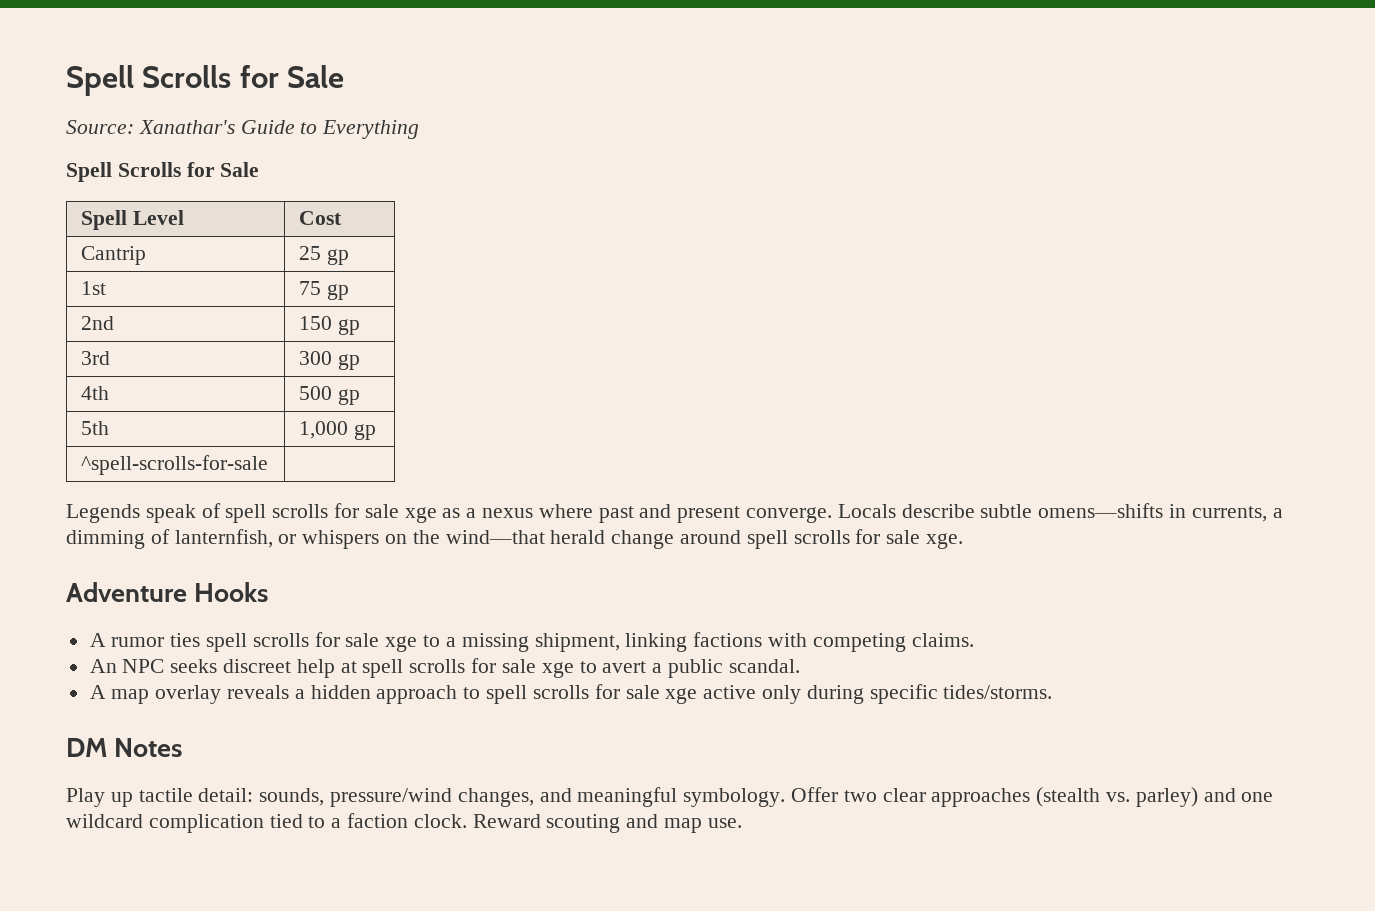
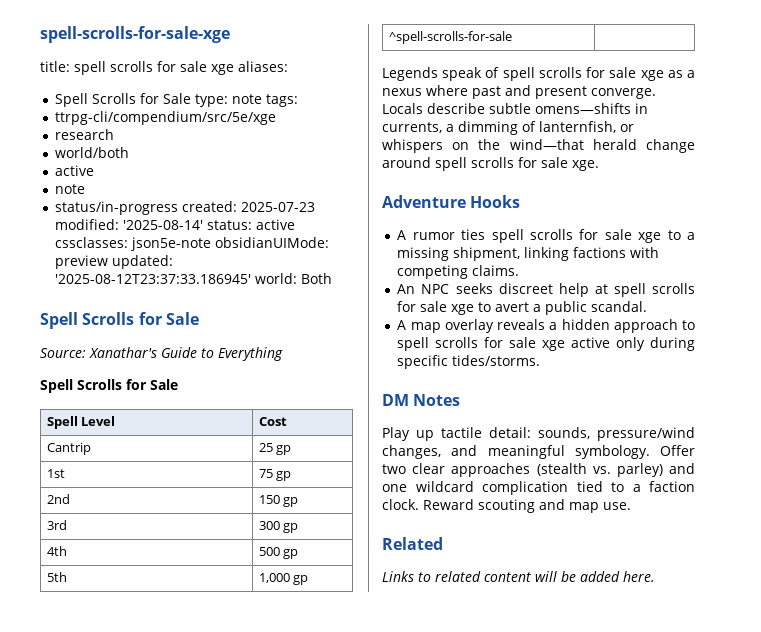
+ spell-scrolls-for-sale-xge
+ title: spell scrolls for sale xge aliases:
+ Spell Scrolls for Sale type: note tags:
+ ttrpg-cli/compendium/src/5e/xge
+ research
+ world/both
+ active
+ note
+ status/in-progress created: 2025-07-23 modified: '2025-08-14' status: active cssclasses: json5e-note obsidianUIMode: preview updated: '2025-08-12T23:37:33.186945' world: Both
+ Related
+ Links to related content will be added here.

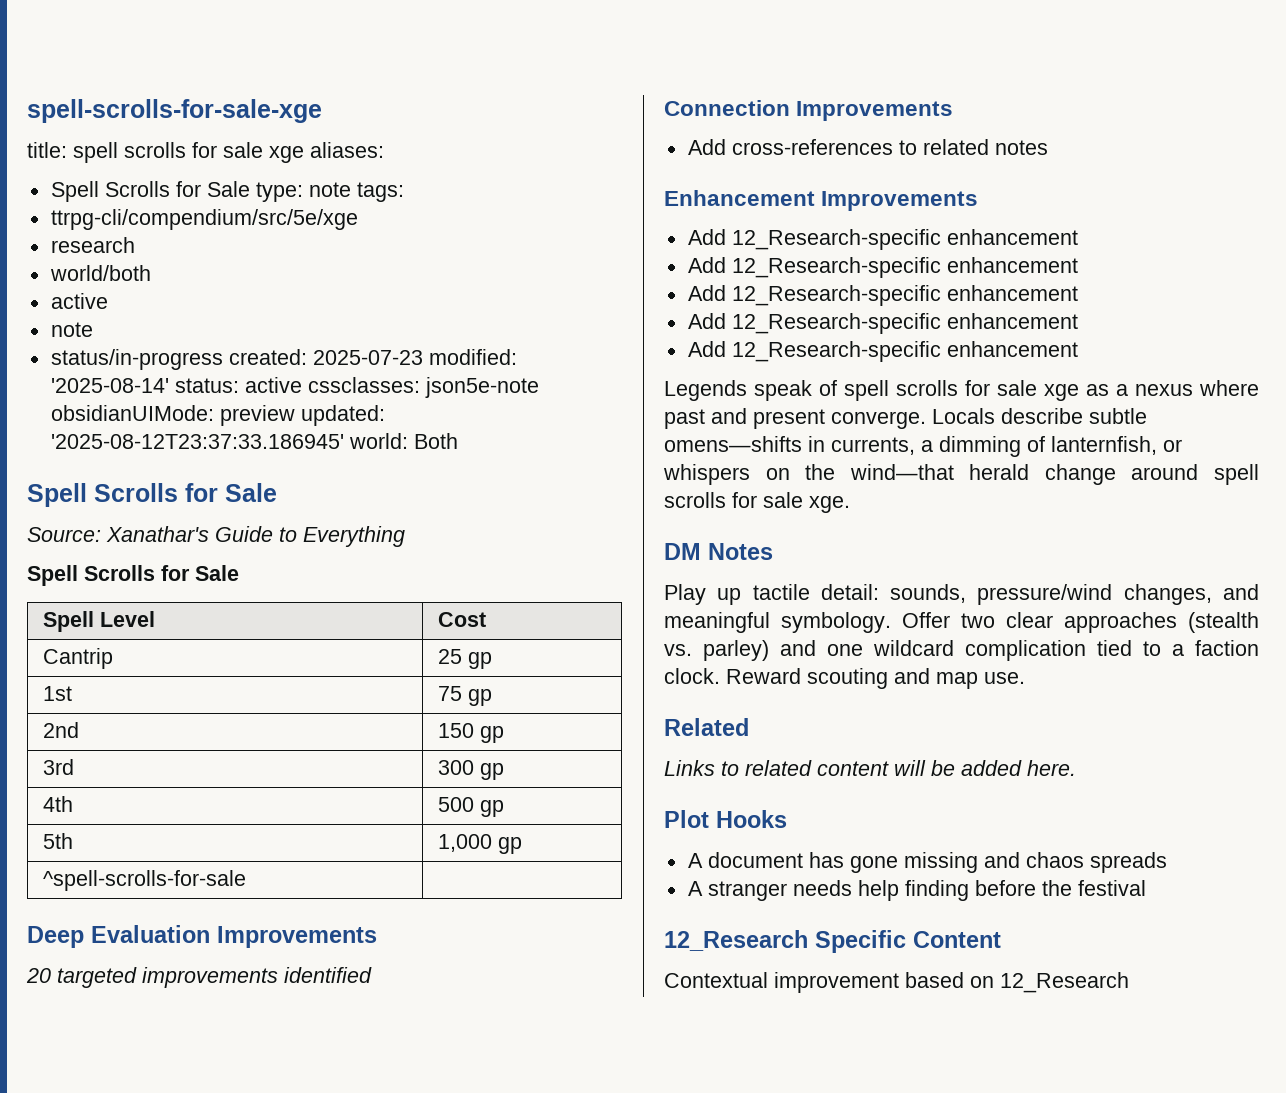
+ Deep Evaluation Improvements
+ 20 targeted improvements identified
+ Connection Improvements
+ Add cross-references to related notes
+ Enhancement Improvements
+ Add 12_Research-specific enhancement
+ Add 12_Research-specific enhancement
+ Add 12_Research-specific enhancement
+ Add 12_Research-specific enhancement
+ Add 12_Research-specific enhancement
- Adventure Hooks
- A rumor ties spell scrolls for sale xge to a missing shipment, linking factions with competing claims.
- An NPC seeks discreet help at spell scrolls for sale xge to avert a public scandal.
- A map overlay reveals a hidden approach to spell scrolls for sale xge active only during specific tides/storms.
+ Plot Hooks
+ A document has gone missing and chaos spreads
+ A stranger needs help finding before the festival
+ 12_Research Specific Content
+ Contextual improvement based on 12_Research

